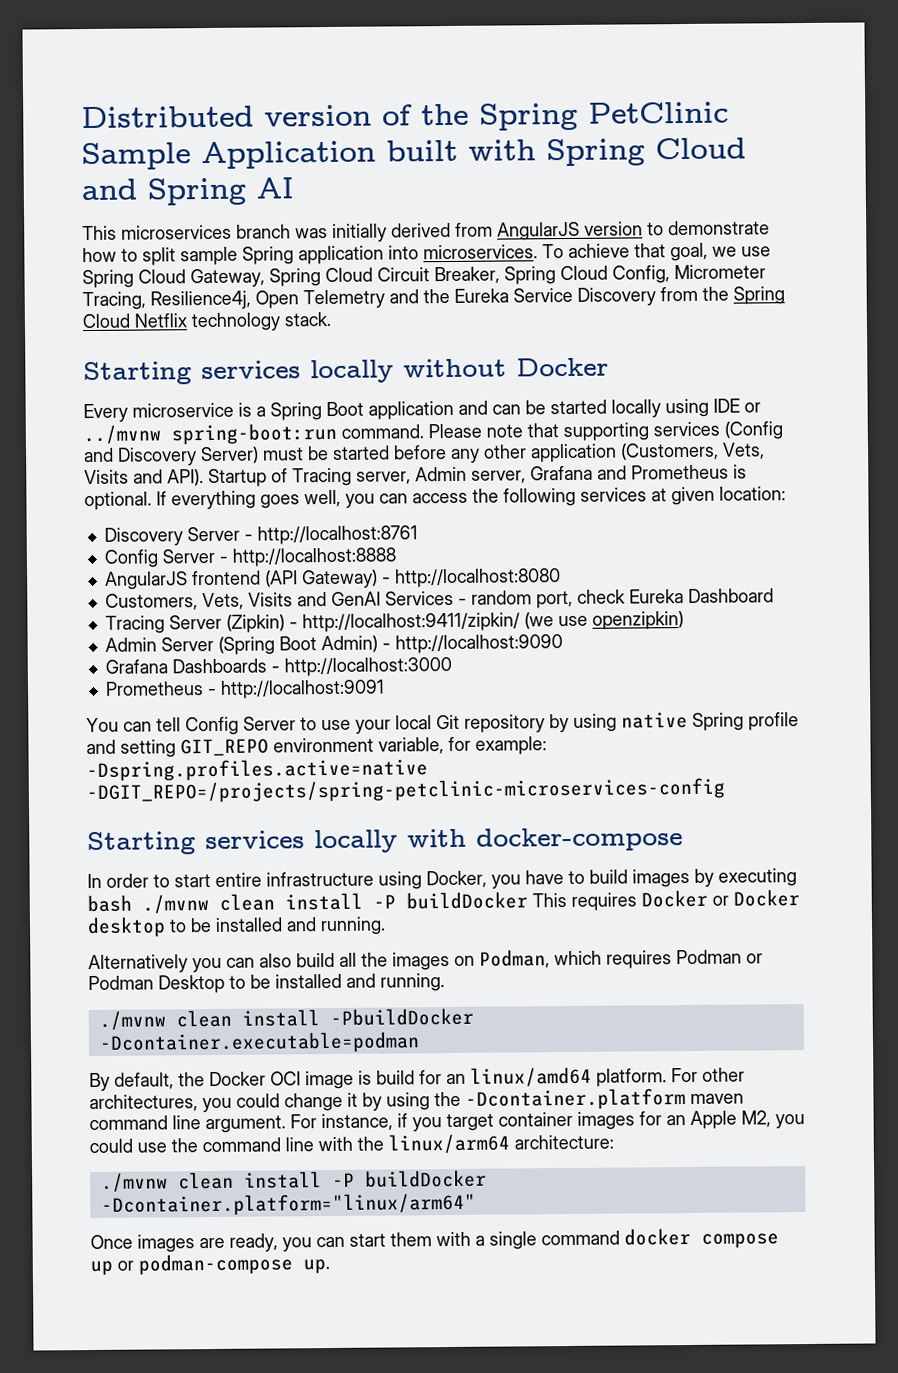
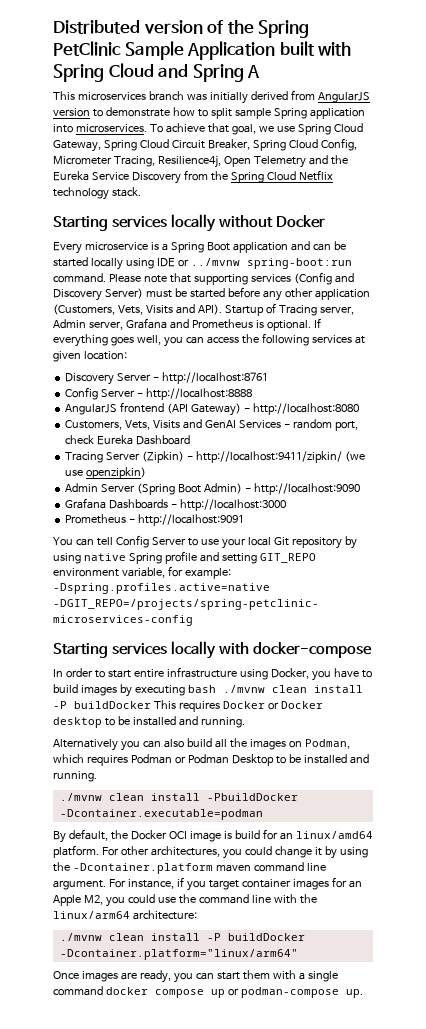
- Distributed version of the Spring PetClinic Sample Application built with Spring Cloud and Spring AI
+ Distributed version of the Spring PetClinic Sample Application built with Spring Cloud and Spring A

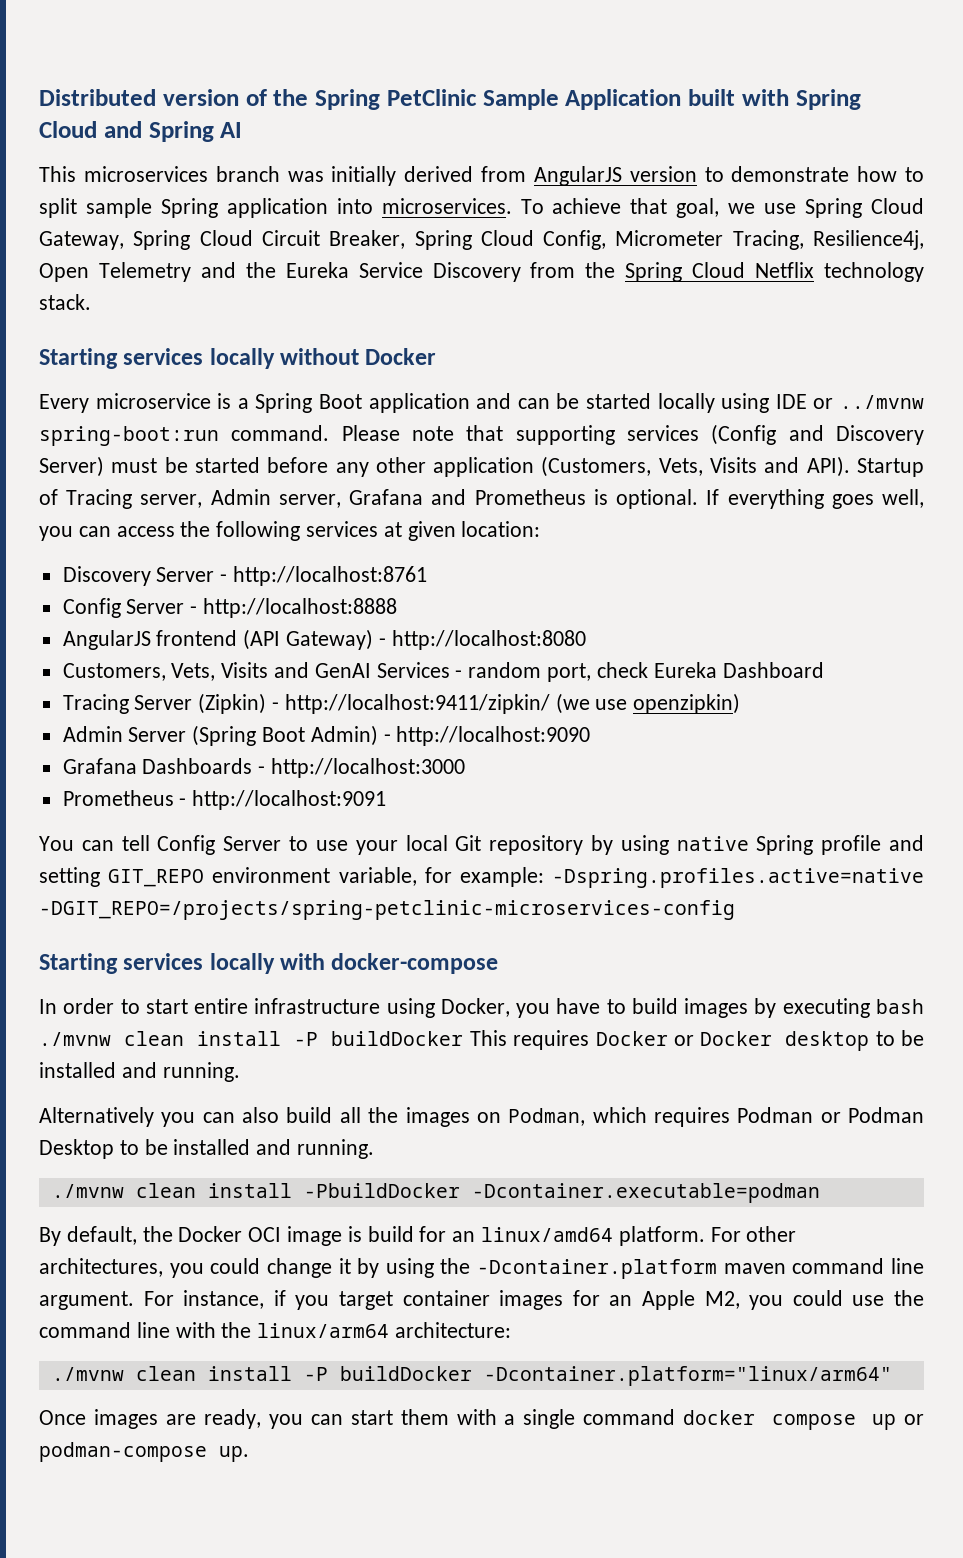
- Distributed version of the Spring PetClinic Sample Application built with Spring Cloud and Spring A
+ Distributed version of the Spring PetClinic Sample Application built with Spring Cloud and Spring AI

